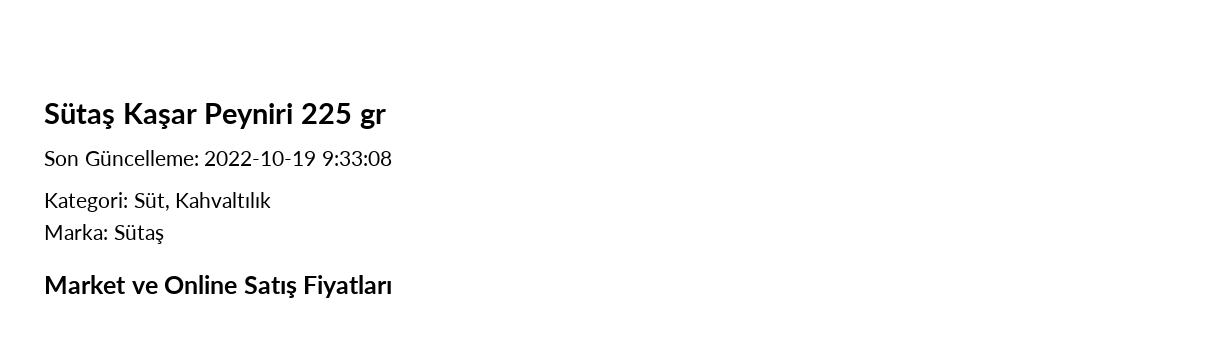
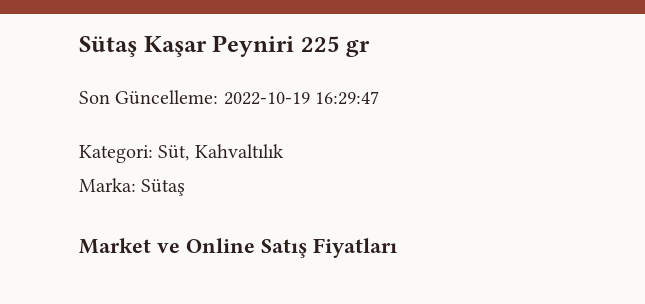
- Son Güncelleme: 2022-10-19 9:33:08
+ Son Güncelleme: 2022-10-19 16:29:47

